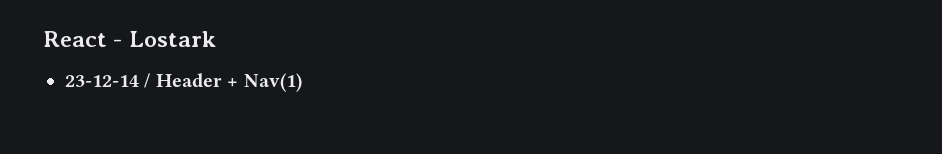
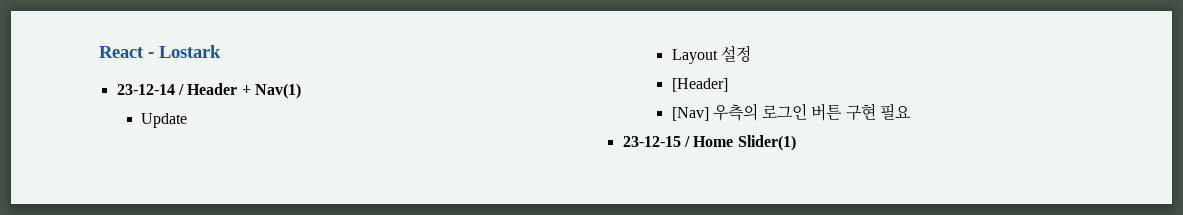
+ Update
+ Layout 설정
+ [Header]
+ [Nav] 우측의 로그인 버튼 구현 필요
+ 23-12-15 / Home Slider(1)

